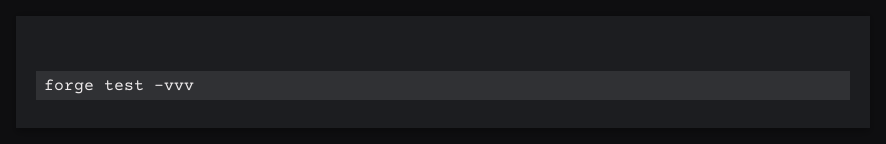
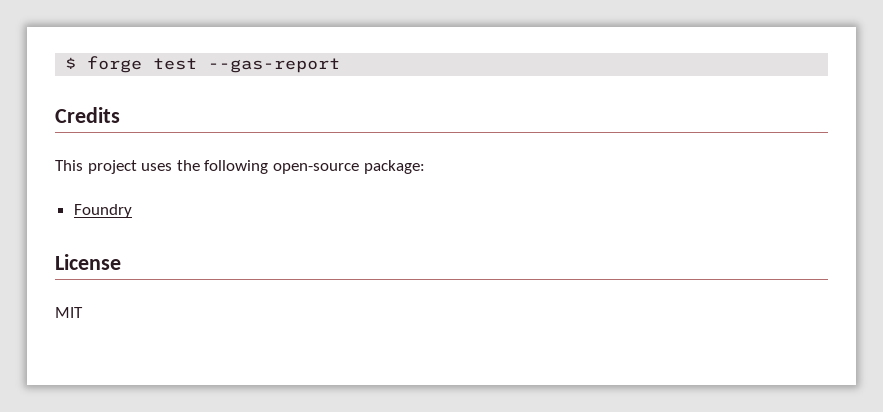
- forge test -vvv
+ $ forge test --gas-report
+ Credits
+ This project uses the following open-source package:
+ Foundry
+ License
+ MIT

